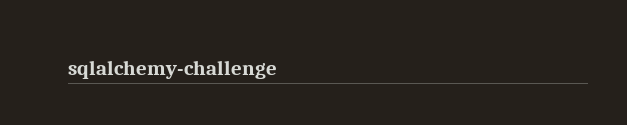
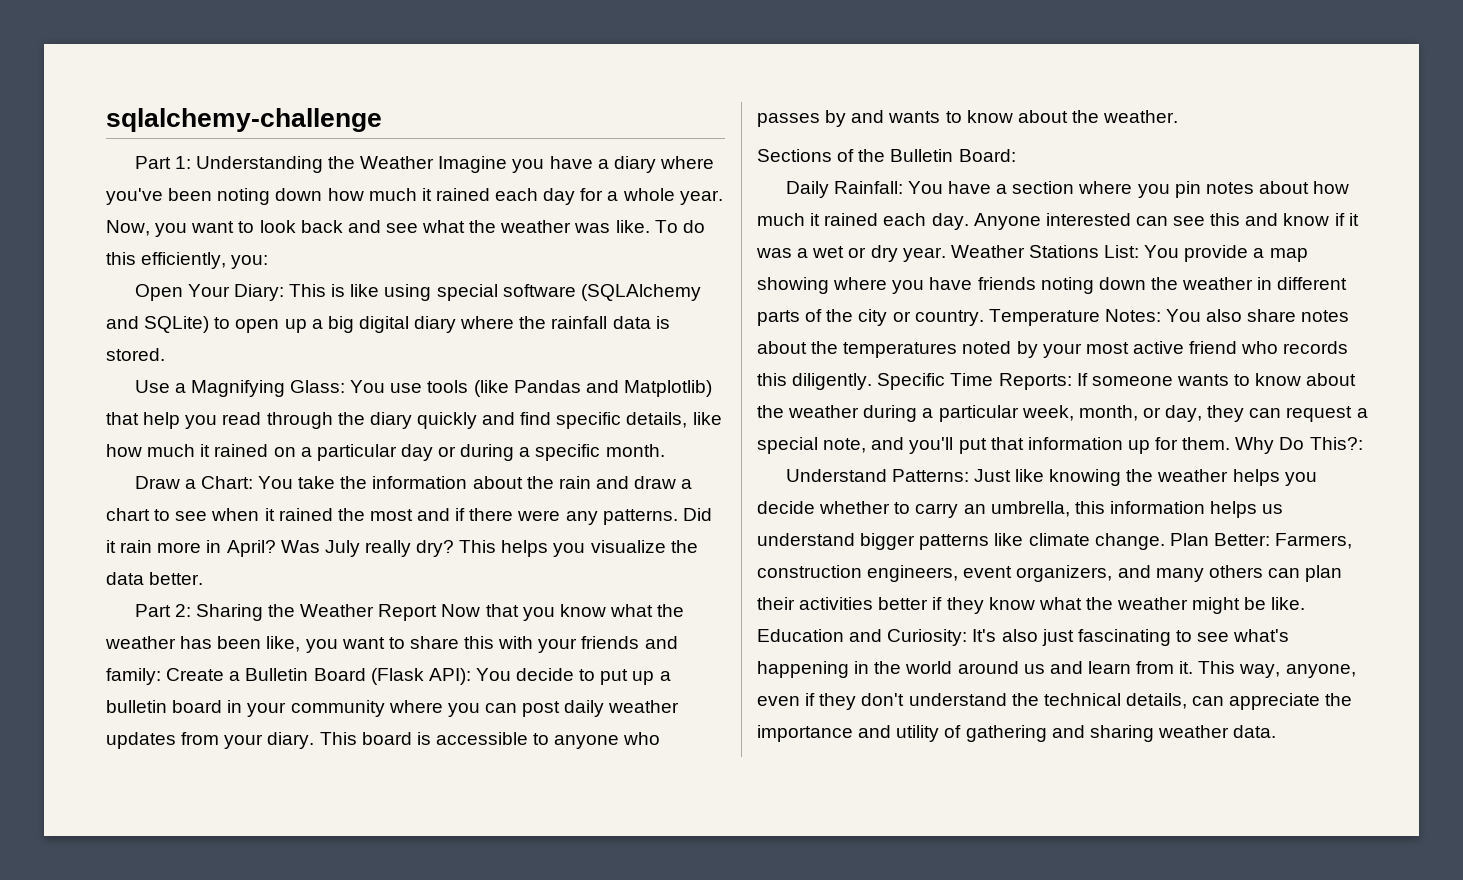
+ Part 1: Understanding the Weather Imagine you have a diary where you've been noting down how much it rained each day for a whole year. Now, you want to look back and see what the weather was like. To do this efficiently, you:
+ Open Your Diary: This is like using special software (SQLAlchemy and SQLite) to open up a big digital diary where the rainfall data is stored.
+ Use a Magnifying Glass: You use tools (like Pandas and Matplotlib) that help you read through the diary quickly and find specific details, like how much it rained on a particular day or during a specific month.
+ Draw a Chart: You take the information about the rain and draw a chart to see when it rained the most and if there were any patterns. Did it rain more in April? Was July really dry? This helps you visualize the data better.
+ Part 2: Sharing the Weather Report Now that you know what the weather has been like, you want to share this with your friends and family: Create a Bulletin Board (Flask API): You decide to put up a bulletin board in your community where you can post daily weather updates from your diary. This board is accessible to anyone who passes by and wants to know about the weather.
+ Sections of the Bulletin Board:
+ Daily Rainfall: You have a section where you pin notes about how much it rained each day. Anyone interested can see this and know if it was a wet or dry year. Weather Stations List: You provide a map showing where you have friends noting down the weather in different parts of the city or country. Temperature Notes: You also share notes about the temperatures noted by your most active friend who records this diligently. Specific Time Reports: If someone wants to know about the weather during a particular week, month, or day, they can request a special note, and you'll put that information up for them. Why Do This?:
+ Understand Patterns: Just like knowing the weather helps you decide whether to carry an umbrella, this information helps us understand bigger patterns like climate change. Plan Better: Farmers, construction engineers, event organizers, and many others can plan their activities better if they know what the weather might be like. Education and Curiosity: It's also just fascinating to see what's happening in the world around us and learn from it. This way, anyone, even if they don't understand the technical details, can appreciate the importance and utility of gathering and sharing weather data.

